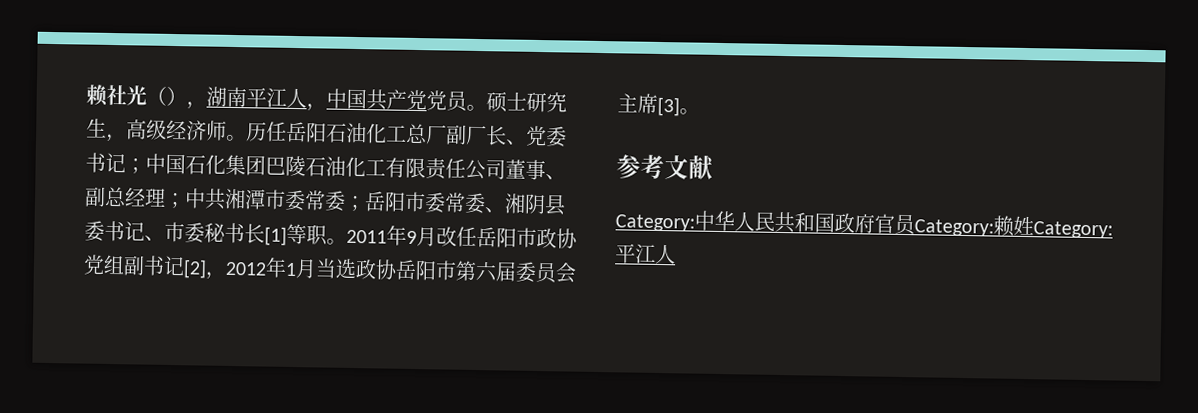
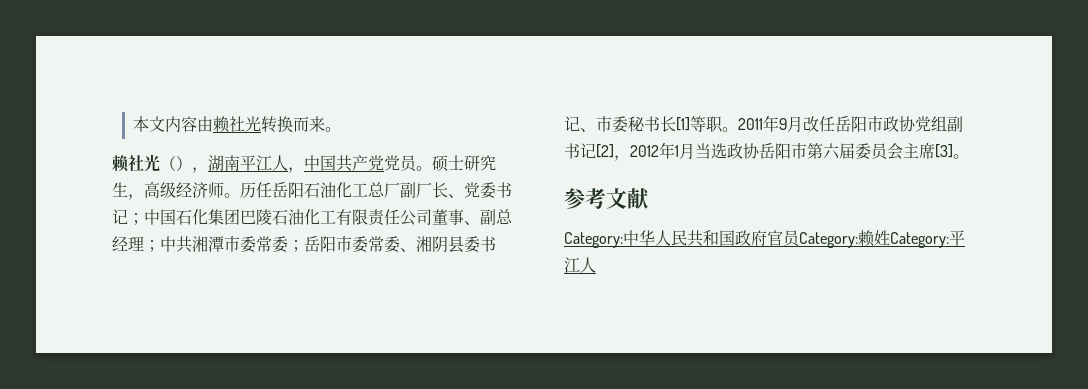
+ 本文内容由赖社光转换而来。

